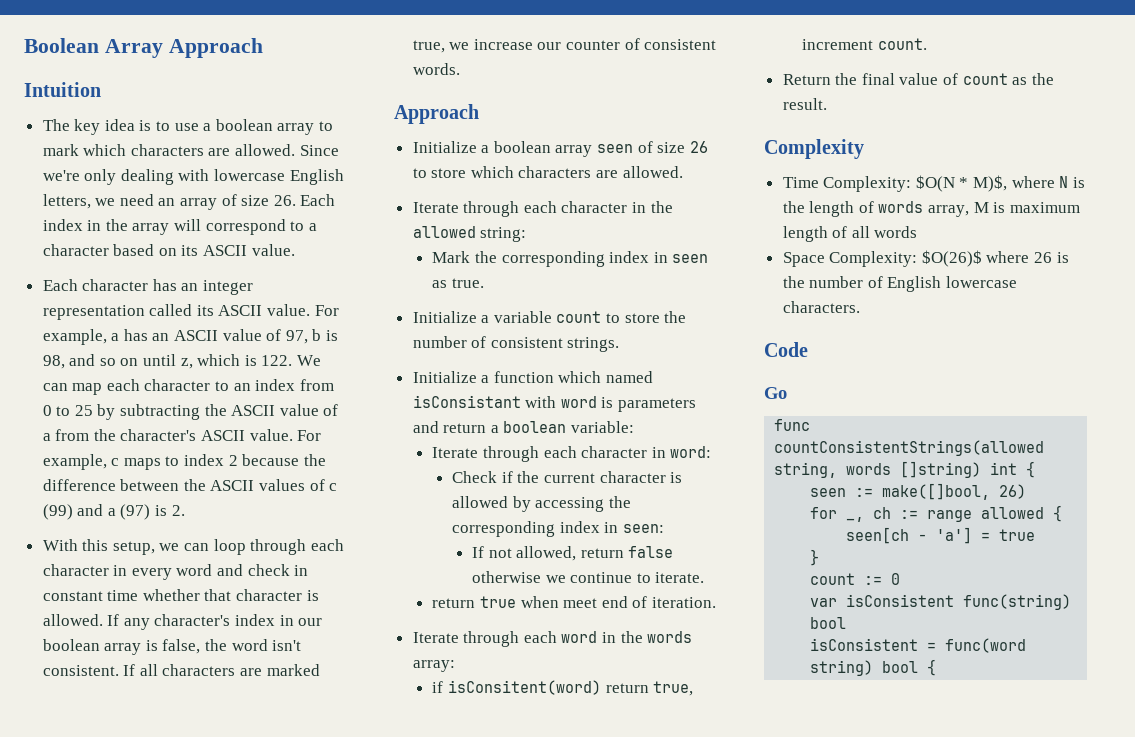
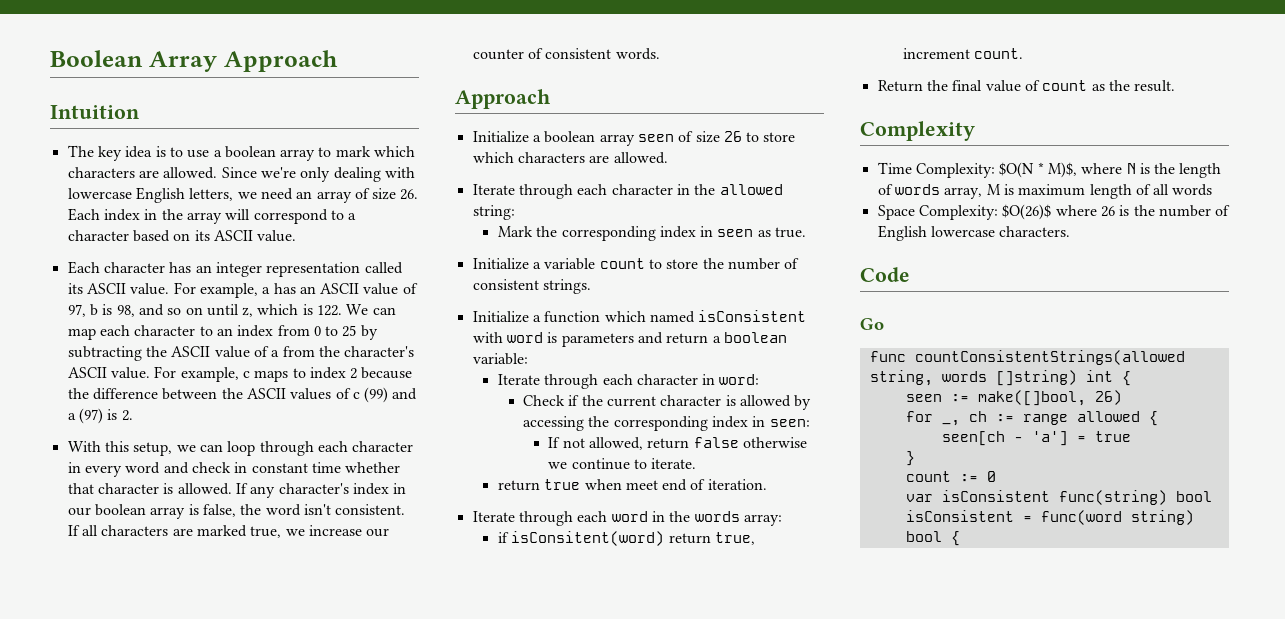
- Initialize a function which named isConsistant with word is parameters and return a boolean variable:
+ Initialize a function which named isConsistent with word is parameters and return a boolean variable:

